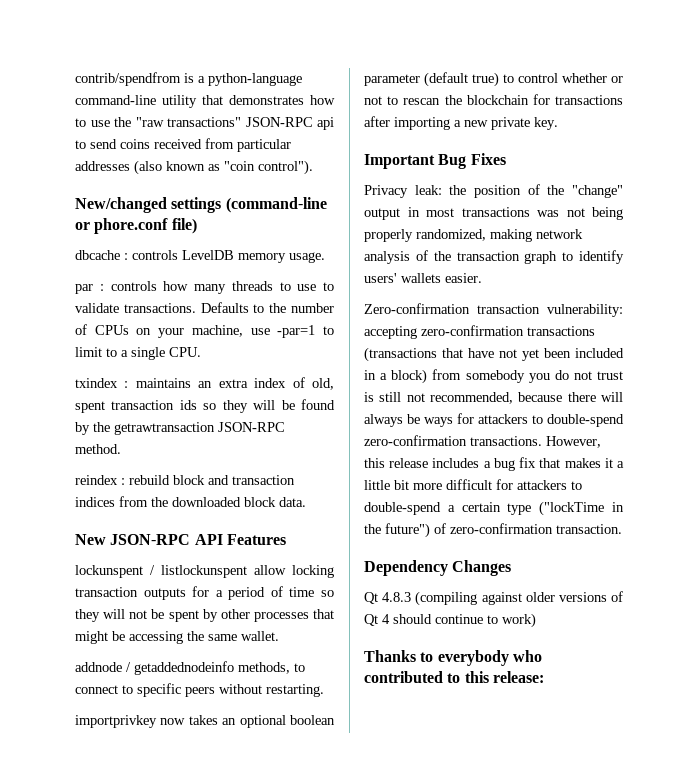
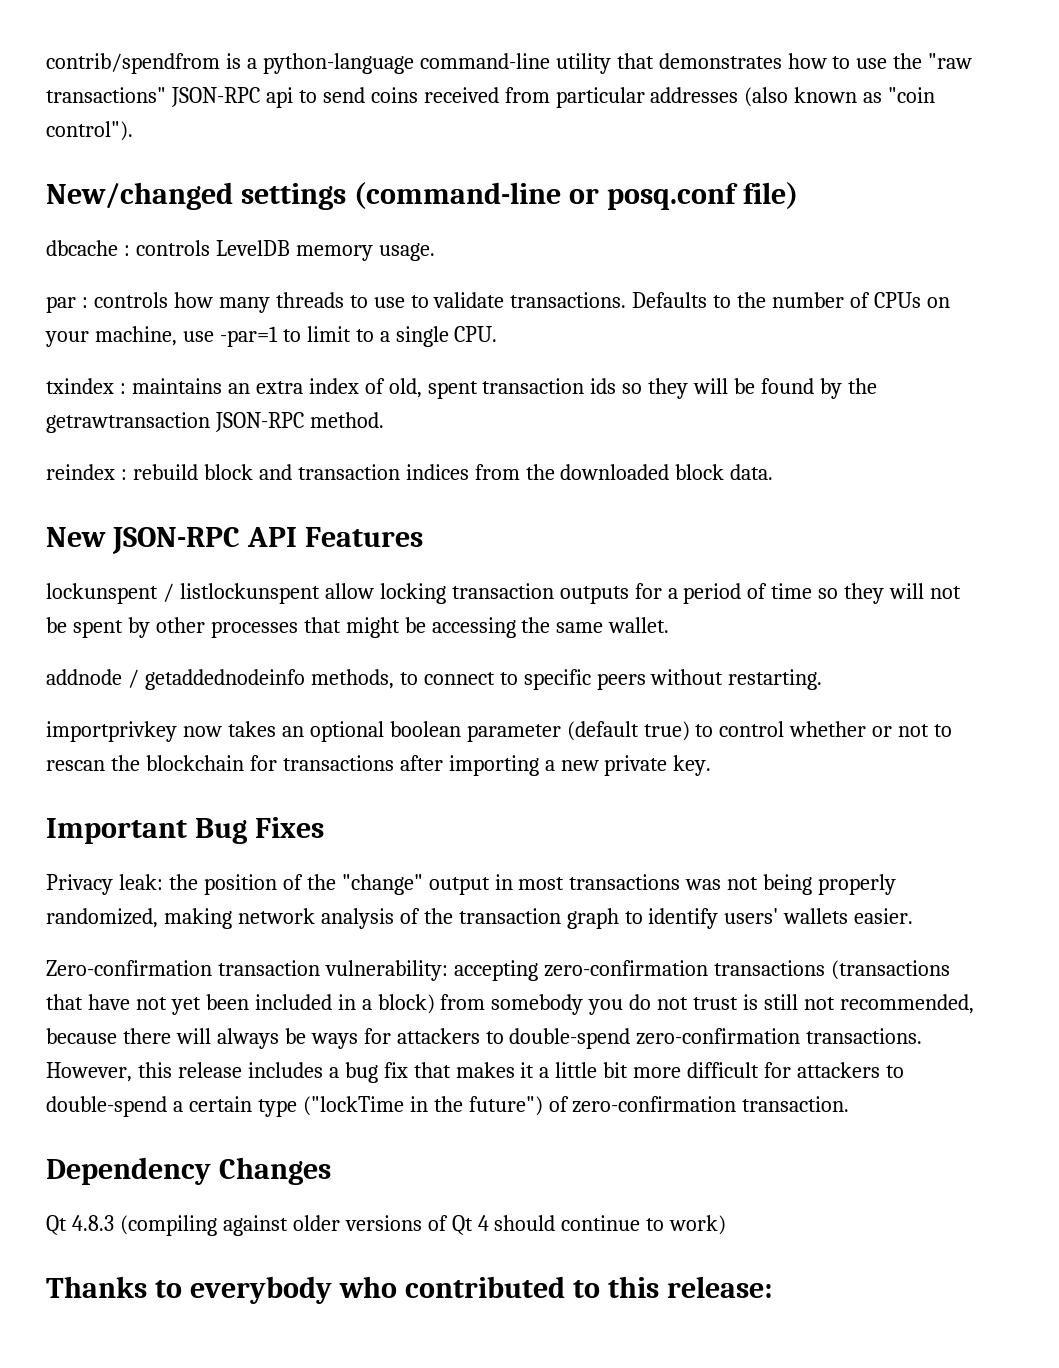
- New/changed settings (command-line or phore.conf file)
+ New/changed settings (command-line or posq.conf file)

